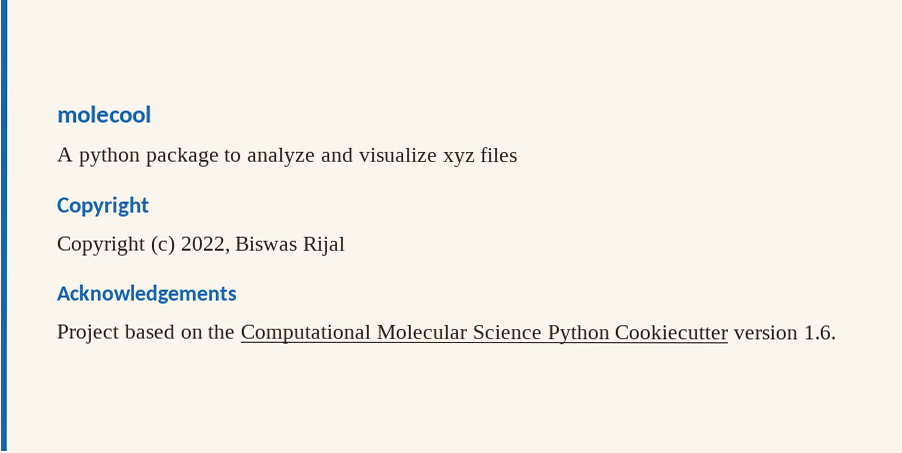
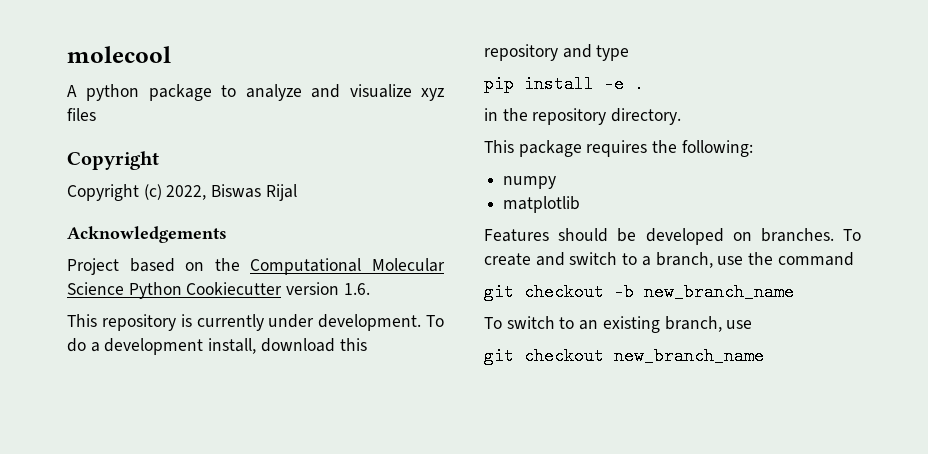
+ This repository is currently under development. To do a development install, download this repository and type
+ pip install -e .
+ in the repository directory.
+ This package requires the following:
+ numpy
+ matplotlib
+ Features should be developed on branches. To create and switch to a branch, use the command
+ git checkout -b new_branch_name
+ To switch to an existing branch, use
+ git checkout new_branch_name

